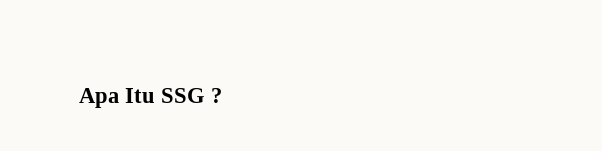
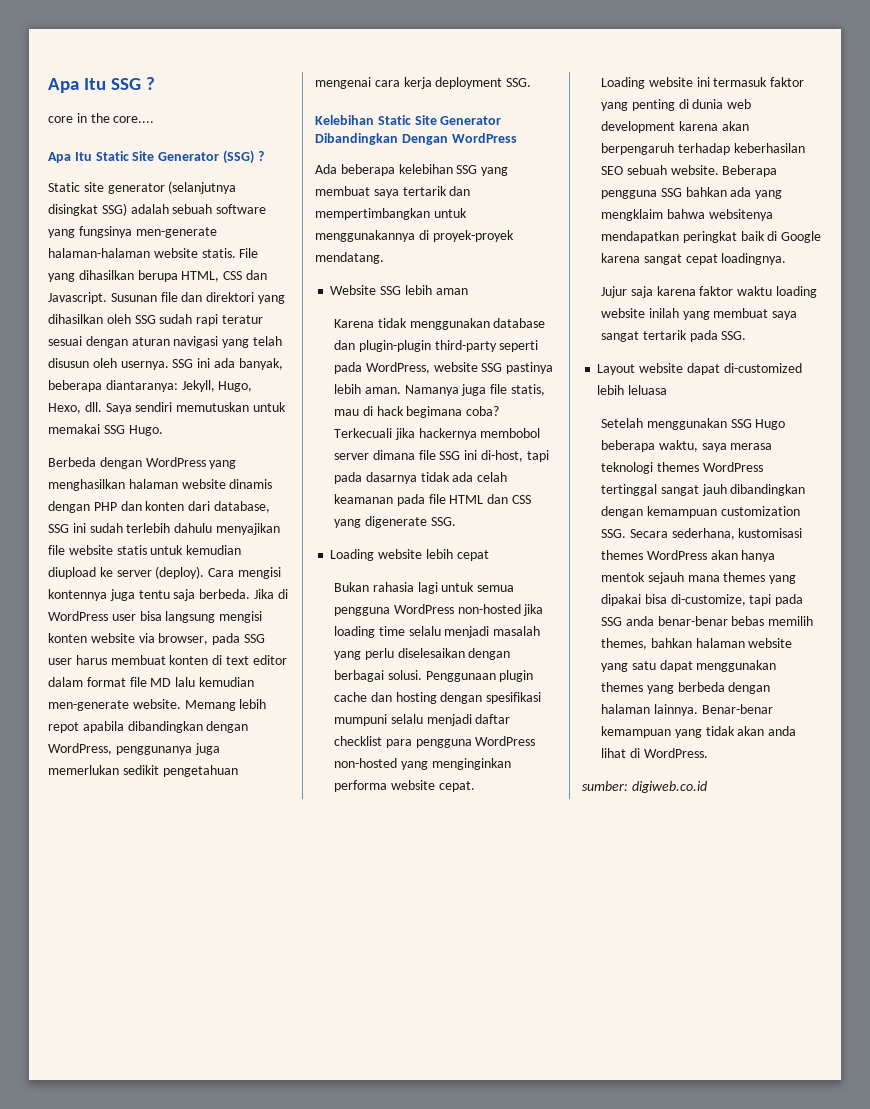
+ core in the core....
+ Apa Itu Static Site Generator (SSG) ?
+ Static site generator (selanjutnya disingkat SSG) adalah sebuah software yang fungsinya men-generate halaman-halaman website statis. File yang dihasilkan berupa HTML, CSS dan Javascript. Susunan file dan direktori yang dihasilkan oleh SSG sudah rapi teratur sesuai dengan aturan navigasi yang telah disusun oleh usernya. SSG ini ada banyak, beberapa diantaranya: Jekyll, Hugo, Hexo, dll. Saya sendiri memutuskan untuk memakai SSG Hugo.
+ Berbeda dengan WordPress yang menghasilkan halaman website dinamis dengan PHP dan konten dari database, SSG ini sudah terlebih dahulu menyajikan file website statis untuk kemudian diupload ke server (deploy). Cara mengisi kontennya juga tentu saja berbeda. Jika di WordPress user bisa langsung mengisi konten website via browser, pada SSG user harus membuat konten di text editor dalam format file MD lalu kemudian men-generate website. Memang lebih repot apabila dibandingkan dengan WordPress, penggunanya juga memerlukan sedikit pengetahuan mengenai cara kerja deployment SSG.
+ Kelebihan Static Site Generator Dibandingkan Dengan WordPress
+ Ada beberapa kelebihan SSG yang membuat saya tertarik dan mempertimbangkan untuk menggunakannya di proyek-proyek mendatang.
+ Website SSG lebih aman
+ Karena tidak menggunakan database dan plugin-plugin third-party seperti pada WordPress, website SSG pastinya lebih aman. Namanya juga file statis, mau di hack begimana coba? Terkecuali jika hackernya membobol server dimana file SSG ini di-host, tapi pada dasarnya tidak ada celah keamanan pada file HTML dan CSS yang digenerate SSG.
+ Loading website lebih cepat
+ Bukan rahasia lagi untuk semua pengguna WordPress non-hosted jika loading time selalu menjadi masalah yang perlu diselesaikan dengan berbagai solusi. Penggunaan plugin cache dan hosting dengan spesifikasi mumpuni selalu menjadi daftar checklist para pengguna WordPress non-hosted yang menginginkan performa website cepat.
+ Loading website ini termasuk faktor yang penting di dunia web development karena akan berpengaruh terhadap keberhasilan SEO sebuah website. Beberapa pengguna SSG bahkan ada yang mengklaim bahwa websitenya mendapatkan peringkat baik di Google karena sangat cepat loadingnya.
+ Jujur saja karena faktor waktu loading website inilah yang membuat saya sangat tertarik pada SSG.
+ Layout website dapat di-customized lebih leluasa
+ Setelah menggunakan SSG Hugo beberapa waktu, saya merasa teknologi themes WordPress tertinggal sangat jauh dibandingkan dengan kemampuan customization SSG. Secara sederhana, kustomisasi themes WordPress akan hanya mentok sejauh mana themes yang dipakai bisa di-customize, tapi pada SSG anda benar-benar bebas memilih themes, bahkan halaman website yang satu dapat menggunakan themes yang berbeda dengan halaman lainnya. Benar-benar kemampuan yang tidak akan anda lihat di WordPress.
+ sumber: digiweb.co.id

